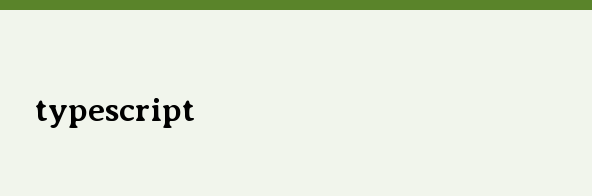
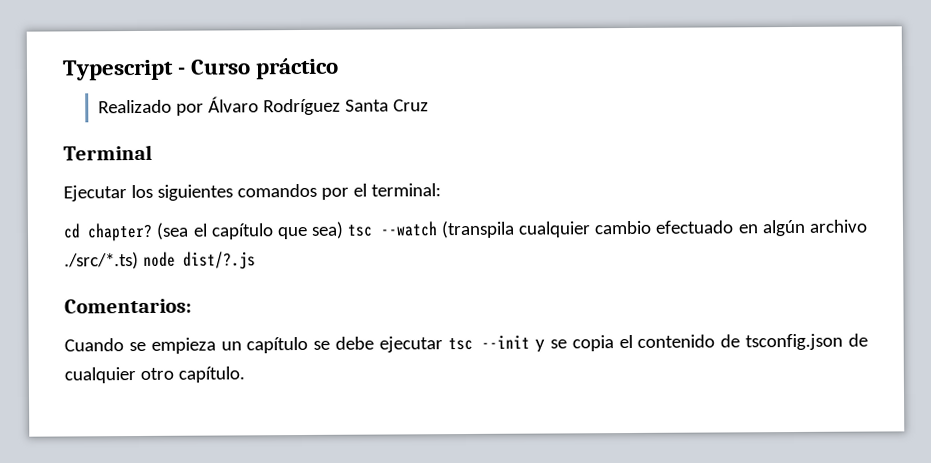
- typescript
+ Typescript - Curso práctico
+ Realizado por Álvaro Rodríguez Santa Cruz
+ Terminal
+ Ejecutar los siguientes comandos por el terminal:
+ cd chapter? (sea el capítulo que sea) tsc --watch (transpila cualquier cambio efectuado en algún archivo ./src/*.ts) node dist/?.js
+ Comentarios:
+ Cuando se empieza un capítulo se debe ejecutar tsc --init y se copia el contenido de tsconfig.json de cualquier otro capítulo.

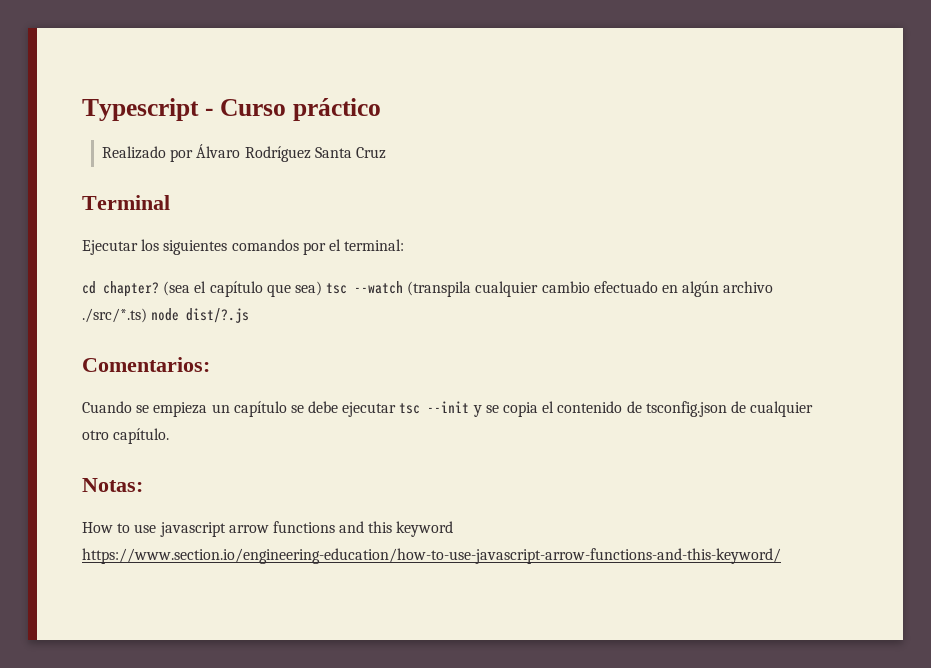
+ Notas:
+ How to use javascript arrow functions and this keyword https://www.section.io/engineering-education/how-to-use-javascript-arrow-functions-and-this-keyword/

